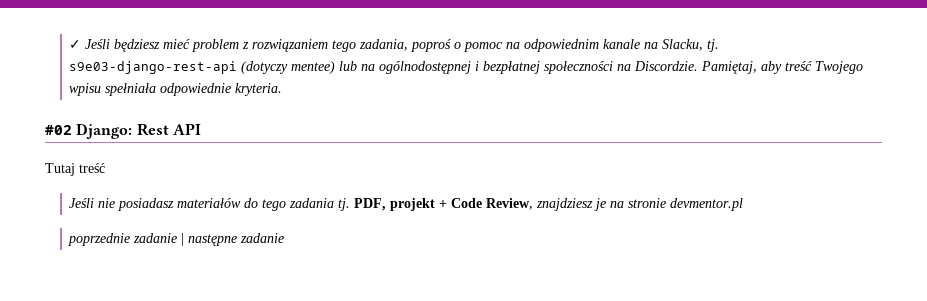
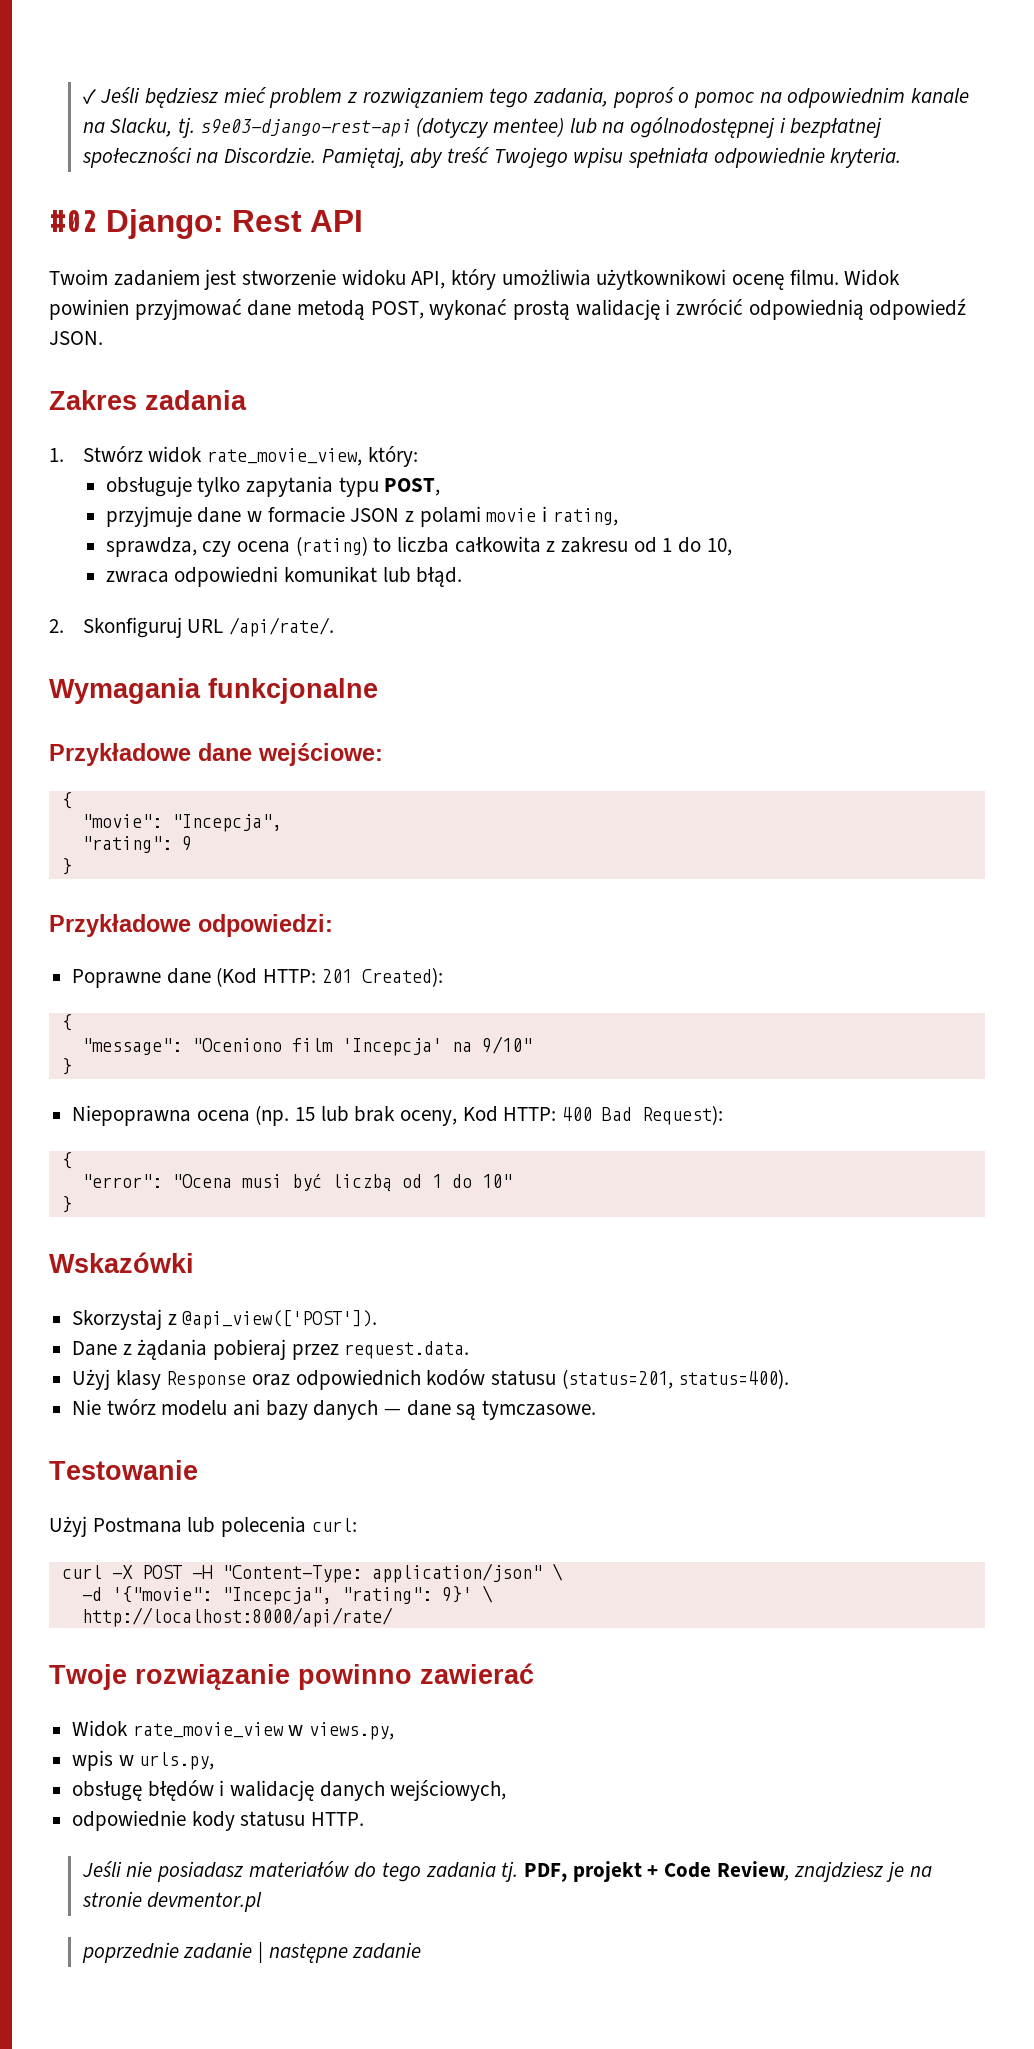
- Tutaj treść
+ Twoim zadaniem jest stworzenie widoku API, który umożliwia użytkownikowi ocenę filmu. Widok powinien przyjmować dane metodą POST, wykonać prostą walidację i zwrócić odpowiednią odpowiedź JSON.
+ Zakres zadania
+ 1. Stwórz widok rate_movie_view, który:
+ obsługuje tylko zapytania typu POST,
+ przyjmuje dane w formacie JSON z polami movie i rating,
+ sprawdza, czy ocena (rating) to liczba całkowita z zakresu od 1 do 10,
+ zwraca odpowiedni komunikat lub błąd.
+ 2. Skonfiguruj URL /api/rate/.
+ Wymagania funkcjonalne
+ Przykładowe dane wejściowe:
+ {
+ "movie": "Incepcja",
+ "rating": 9
+ }
+ Przykładowe odpowiedzi:
+ Poprawne dane (Kod HTTP: 201 Created):
+ {
+ "message": "Oceniono film 'Incepcja' na 9/10"
+ }
+ Niepoprawna ocena (np. 15 lub brak oceny, Kod HTTP: 400 Bad Request):
+ {
+ "error": "Ocena musi być liczbą od 1 do 10"
+ }
+ Wskazówki
+ Skorzystaj z @api_view(['POST']).
+ Dane z żądania pobieraj przez request.data.
+ Użyj klasy Response oraz odpowiednich kodów statusu (status=201, status=400).
+ Nie twórz modelu ani bazy danych — dane są tymczasowe.
+ Testowanie
+ Użyj Postmana lub polecenia curl:
+ curl -X POST -H "Content-Type: application/json" \
+ -d '{"movie": "Incepcja", "rating": 9}' \
+ http://localhost:8000/api/rate/
+ Twoje rozwiązanie powinno zawierać
+ Widok rate_movie_view w views.py,
+ wpis w urls.py,
+ obsługę błędów i walidację danych wejściowych,
+ odpowiednie kody statusu HTTP.

